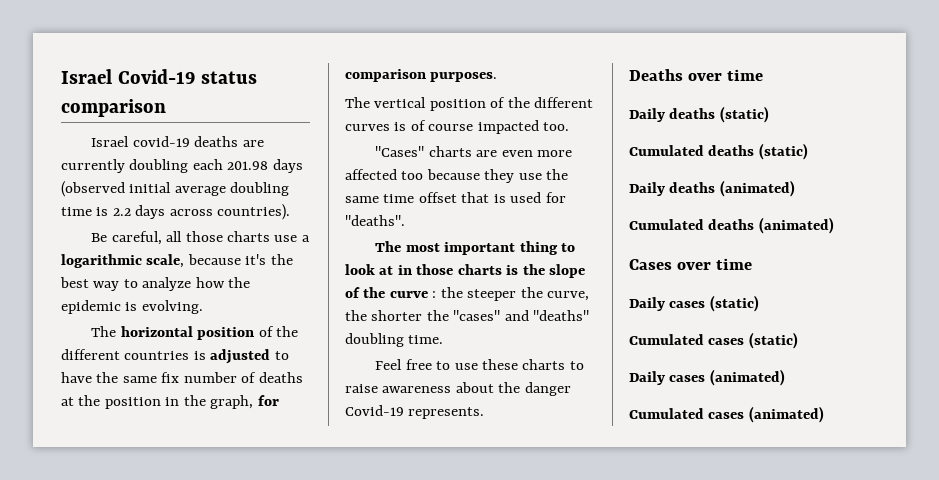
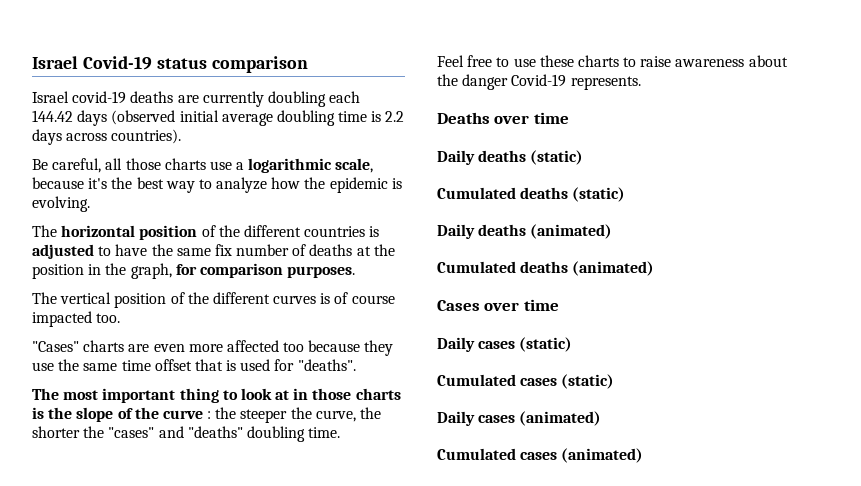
- Israel covid-19 deaths are currently doubling each 201.98 days (observed initial average doubling time is 2.2 days across countries).
+ Israel covid-19 deaths are currently doubling each 144.42 days (observed initial average doubling time is 2.2 days across countries).

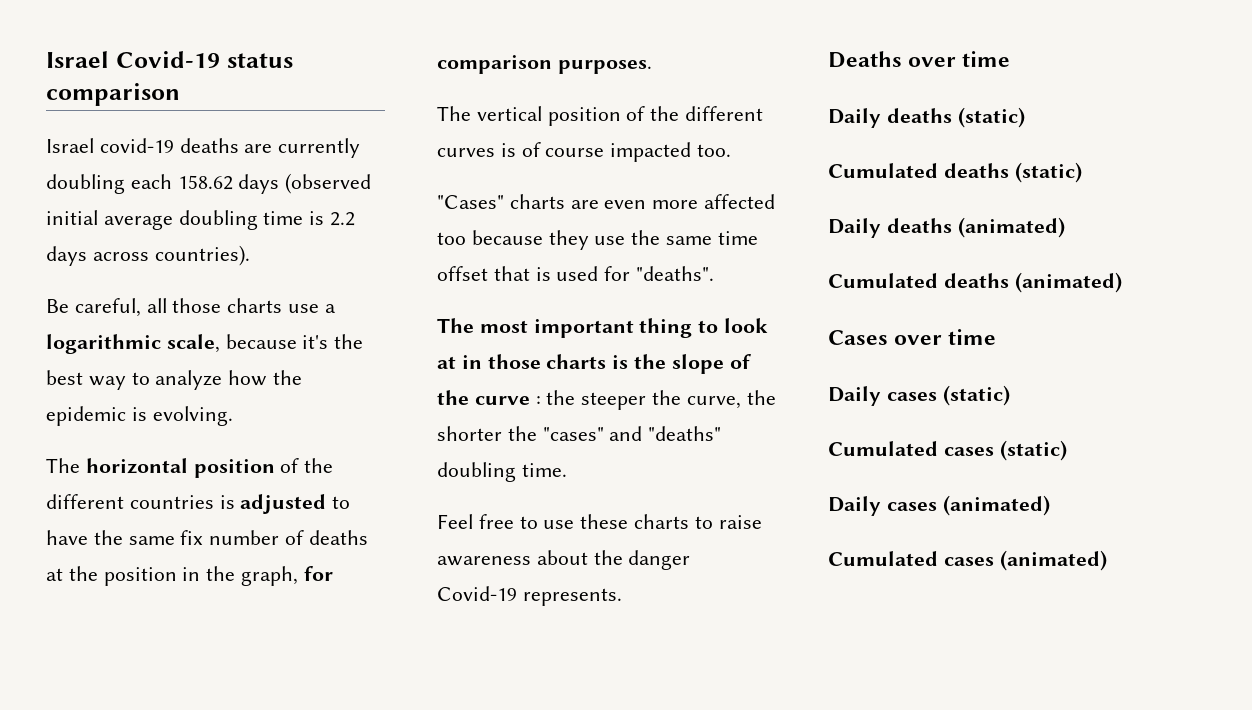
- Israel covid-19 deaths are currently doubling each 144.42 days (observed initial average doubling time is 2.2 days across countries).
+ Israel covid-19 deaths are currently doubling each 158.62 days (observed initial average doubling time is 2.2 days across countries).

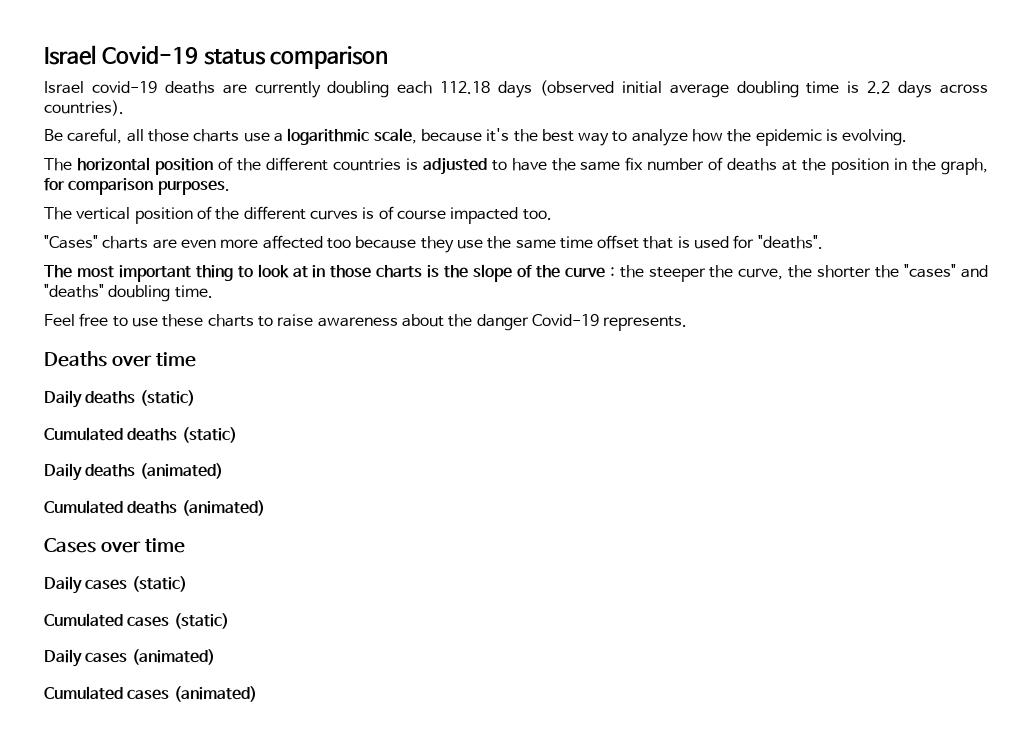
- Israel covid-19 deaths are currently doubling each 158.62 days (observed initial average doubling time is 2.2 days across countries).
+ Israel covid-19 deaths are currently doubling each 112.18 days (observed initial average doubling time is 2.2 days across countries).

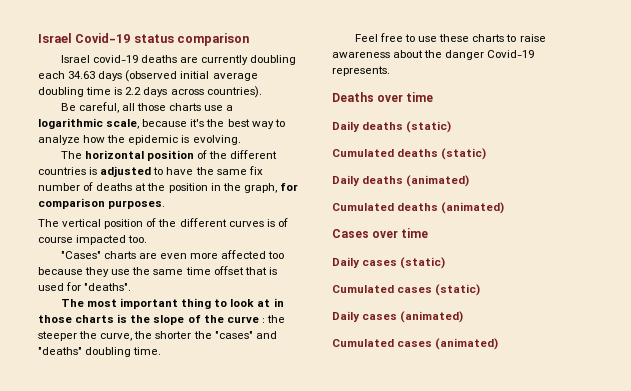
- Israel covid-19 deaths are currently doubling each 112.18 days (observed initial average doubling time is 2.2 days across countries).
+ Israel covid-19 deaths are currently doubling each 34.63 days (observed initial average doubling time is 2.2 days across countries).

